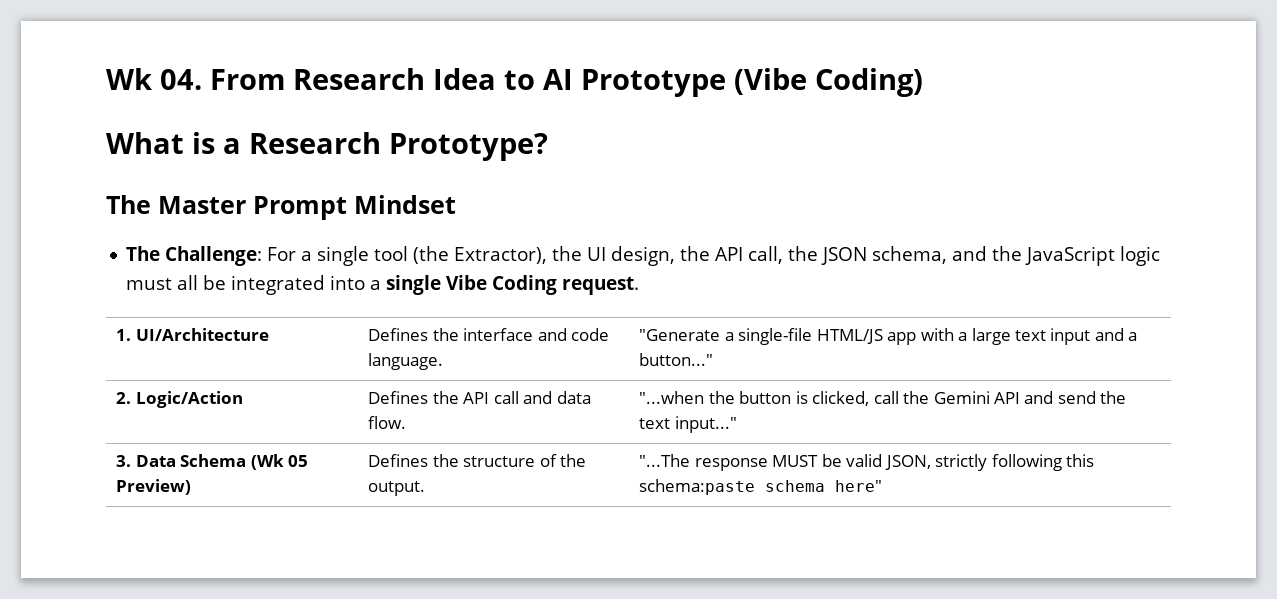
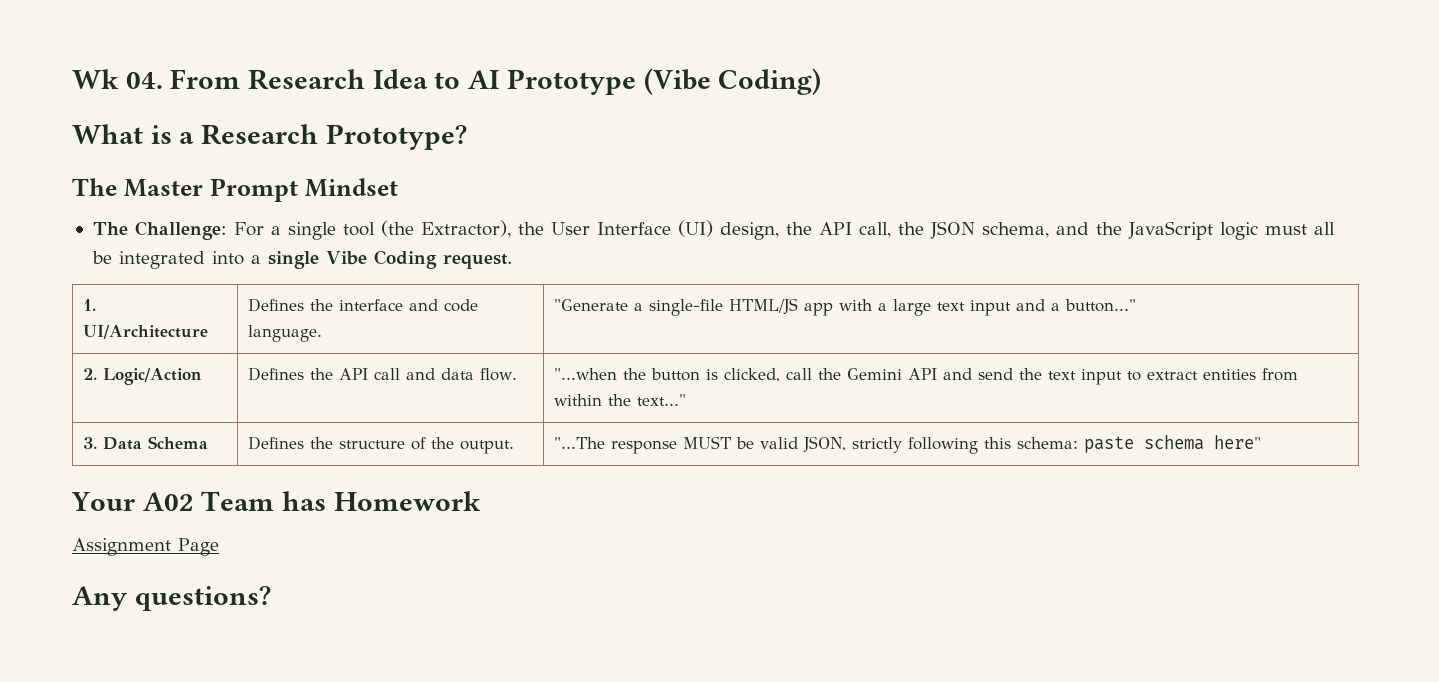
- The Challenge: For a single tool (the Extractor), the UI design, the API call, the JSON schema, and the JavaScript logic must all be integrated into a single Vibe Coding request.
+ The Challenge: For a single tool (the Extractor), the User Interface (UI) design, the API call, the JSON schema, and the JavaScript logic must all be integrated into a single Vibe Coding request.
- 2. Logic/Action | Defines the API call and data flow. | "...when the button is clicked, call the Gemini API and send the text input..."
+ 2. Logic/Action | Defines the API call and data flow. | "...when the button is clicked, call the Gemini API and send the text input to extract entities from within the text..."
- 3. Data Schema (Wk 05 Preview) | Defines the structure of the output. | "...The response MUST be valid JSON, strictly following this schema:paste schema here"
+ 3. Data Schema | Defines the structure of the output. | "...The response MUST be valid JSON, strictly following this schema: paste schema here"
+ Your A02 Team has Homework
+ Assignment Page
+ Any questions?

